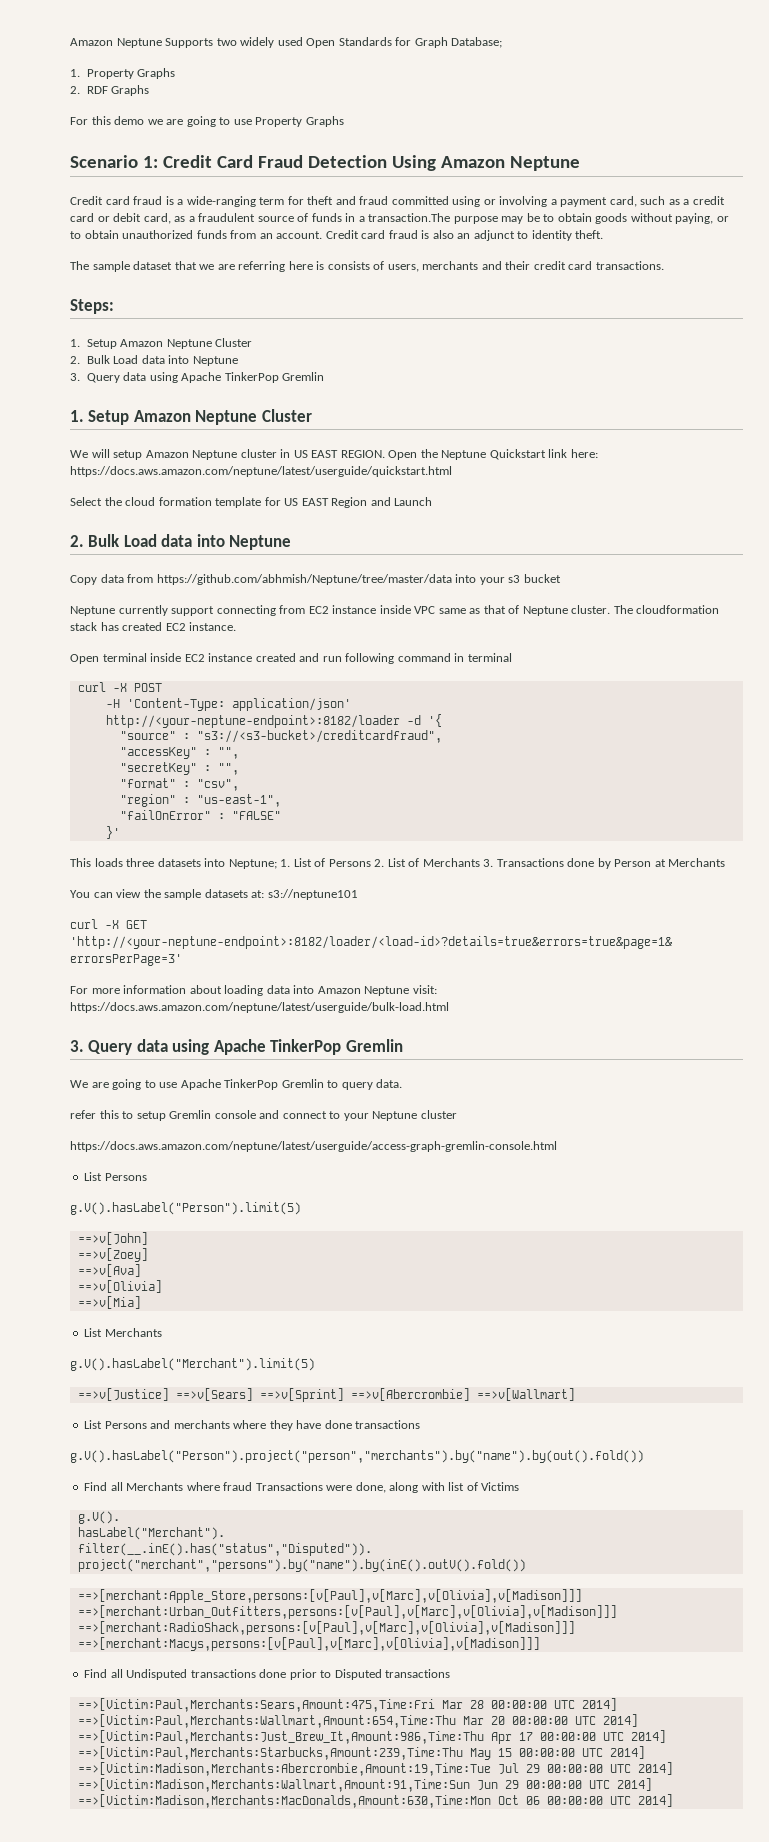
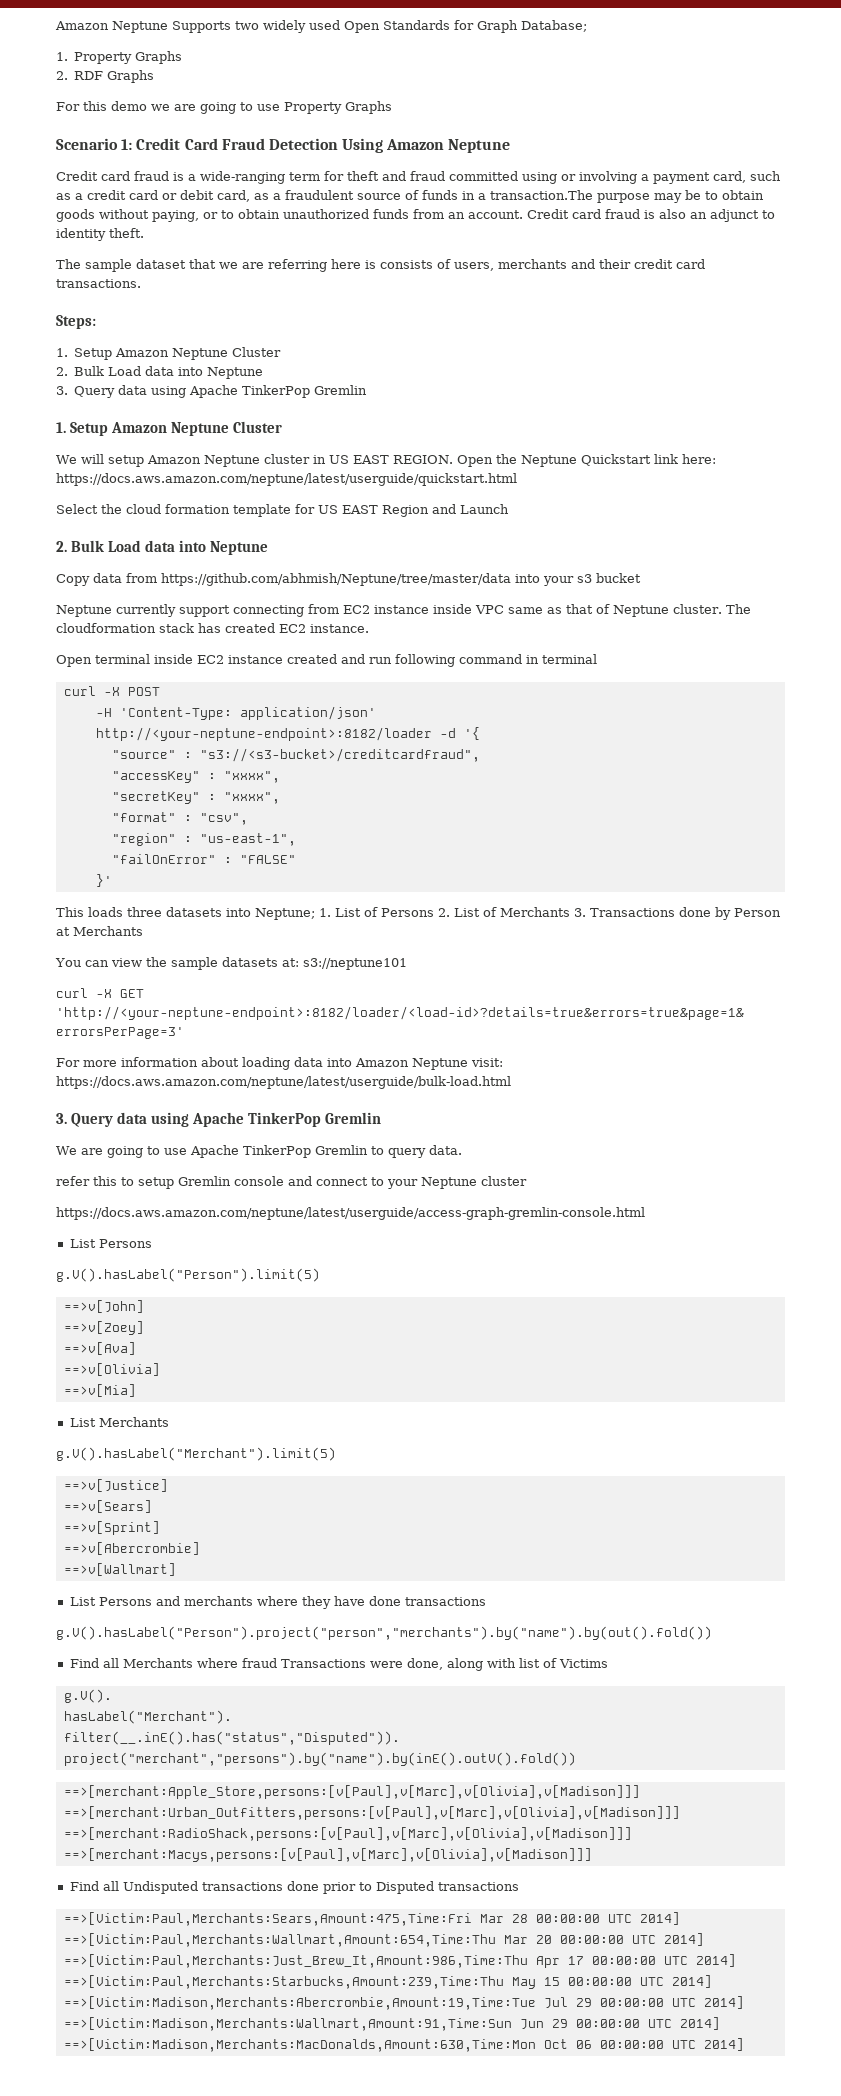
- "accessKey" : "",
+ "accessKey" : "xxxx",
- "secretKey" : "",
+ "secretKey" : "xxxx",
- ==>v[Justice] ==>v[Sears] ==>v[Sprint] ==>v[Abercrombie] ==>v[Wallmart]
+ ==>v[Justice]
+ ==>v[Sears]
+ ==>v[Sprint]
+ ==>v[Abercrombie]
+ ==>v[Wallmart]

